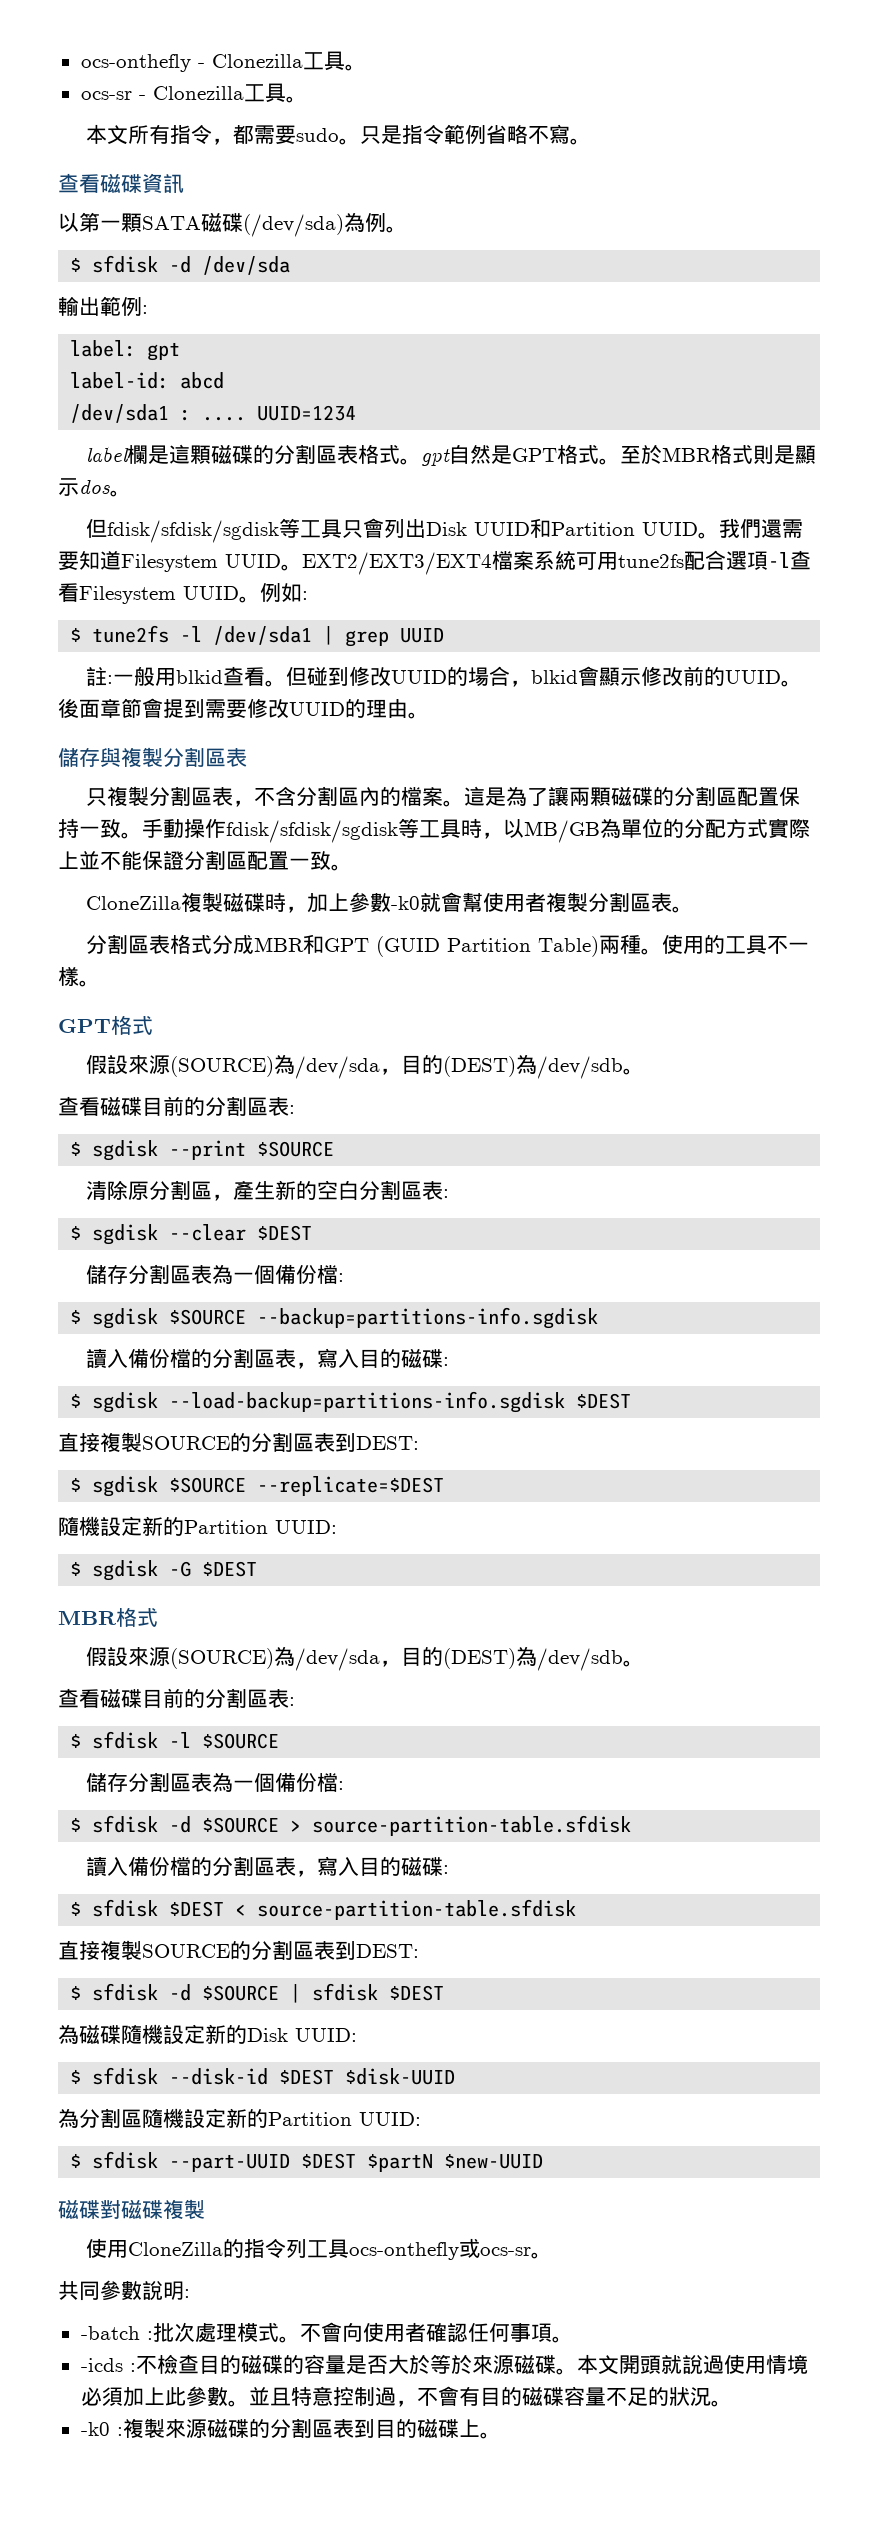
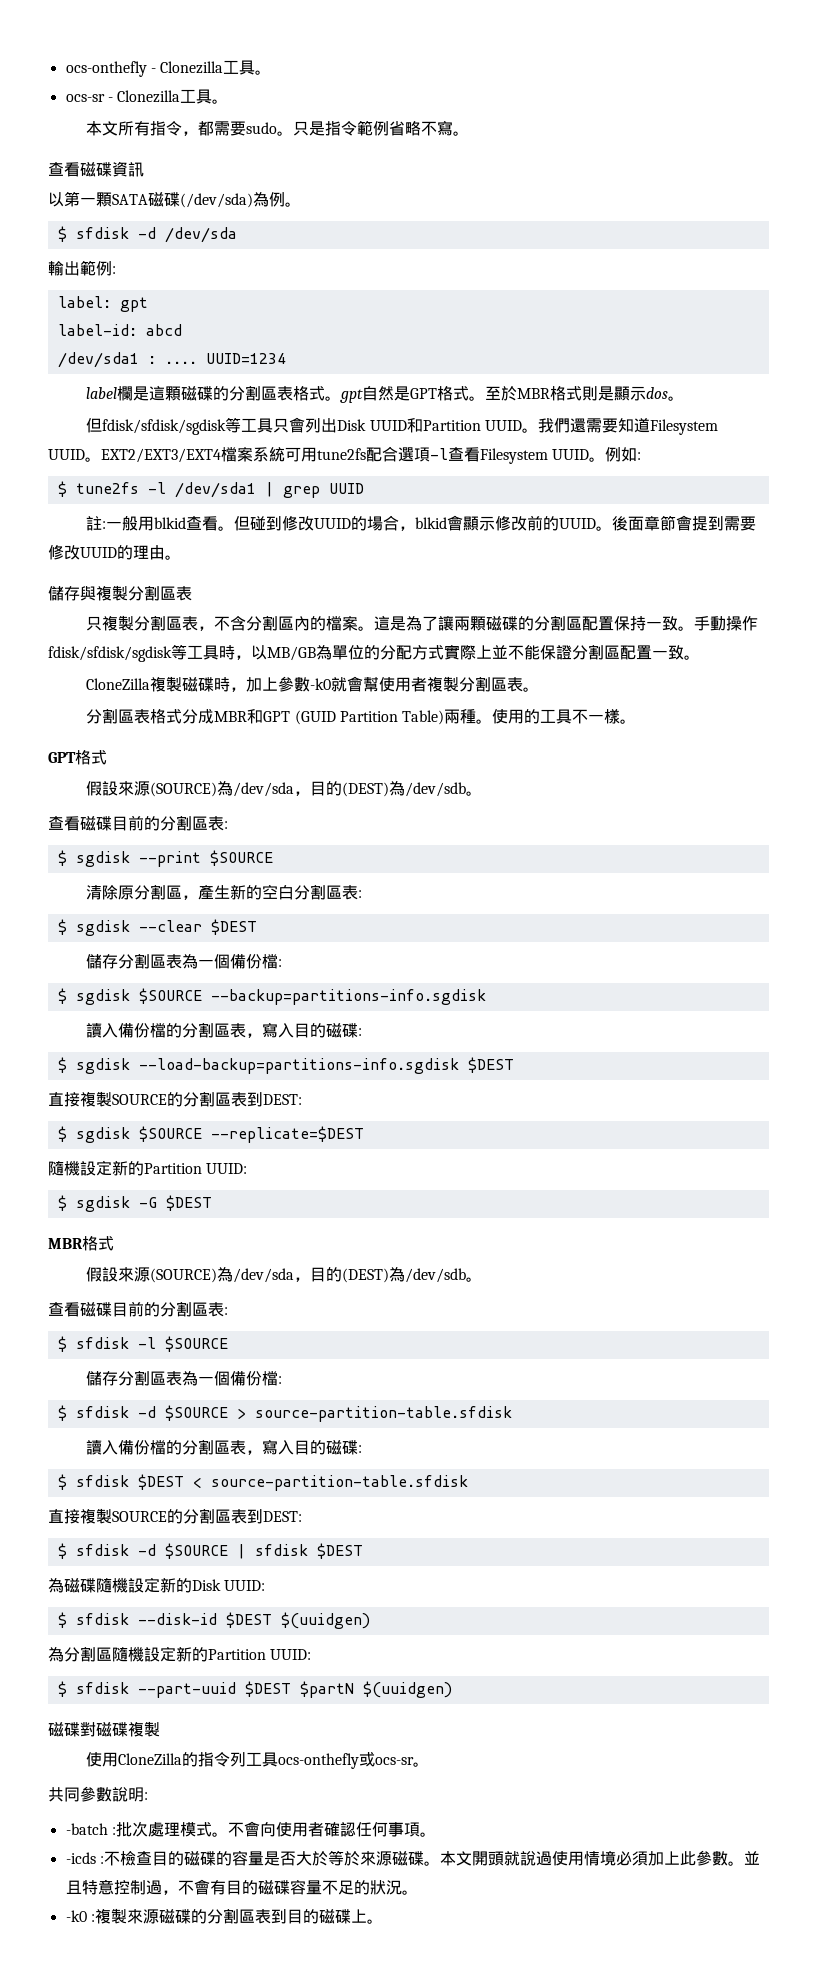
- $ sfdisk --disk-id $DEST $disk-UUID
+ $ sfdisk --disk-id $DEST $(uuidgen)
- $ sfdisk --part-UUID $DEST $partN $new-UUID
+ $ sfdisk --part-uuid $DEST $partN $(uuidgen)

